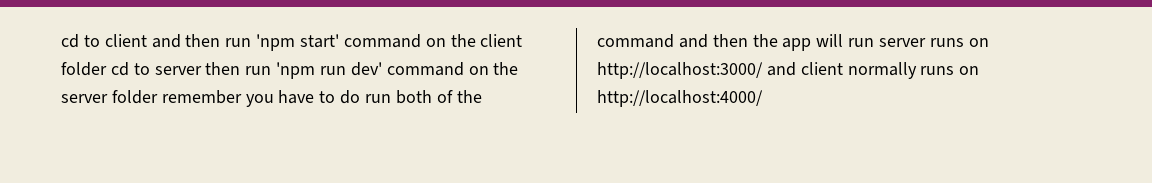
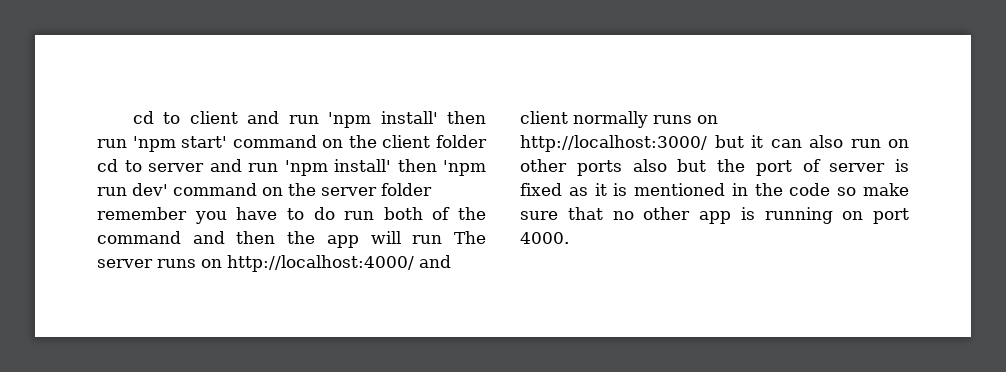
- cd to client and then run 'npm start' command on the client folder cd to server then run 'npm run dev' command on the server folder remember you have to do run both of the command and then the app will run server runs on http://localhost:3000/ and client normally runs on http://localhost:4000/
+ cd to client and run 'npm install' then run 'npm start' command on the client folder cd to server and run 'npm install' then 'npm run dev' command on the server folder remember you have to do run both of the command and then the app will run The server runs on http://localhost:4000/ and client normally runs on http://localhost:3000/ but it can also run on other ports also but the port of server is fixed as it is mentioned in the code so make sure that no other app is running on port 4000.

